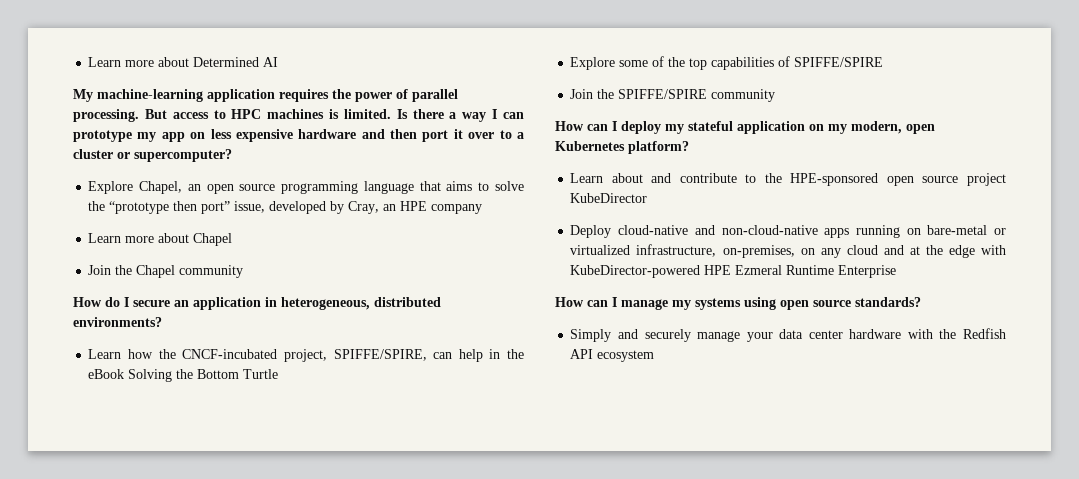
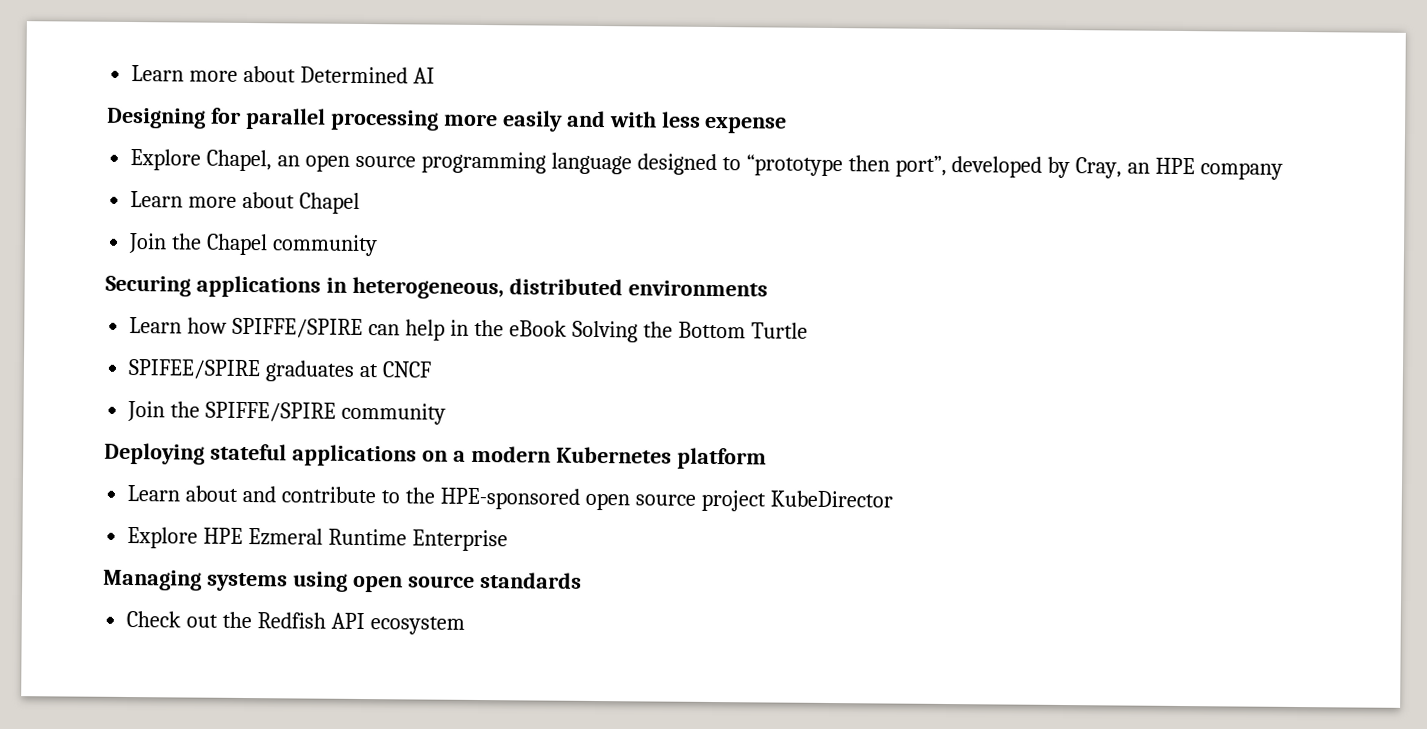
- My machine-learning application requires the power of parallel processing. But access to HPC machines is limited. Is there a way I can prototype my app on less expensive hardware and then port it over to a cluster or supercomputer?
+ Designing for parallel processing more easily and with less expense
- Explore Chapel, an open source programming language that aims to solve the “prototype then port” issue, developed by Cray, an HPE company
+ Explore Chapel, an open source programming language designed to “prototype then port”, developed by Cray, an HPE company
- How do I secure an application in heterogeneous, distributed environments?
+ Securing applications in heterogeneous, distributed environments
- Learn how the CNCF-incubated project, SPIFFE/SPIRE, can help in the eBook Solving the Bottom Turtle
+ Learn how SPIFFE/SPIRE can help in the eBook Solving the Bottom Turtle
- Explore some of the top capabilities of SPIFFE/SPIRE
+ SPIFEE/SPIRE graduates at CNCF
  Join the SPIFFE/SPIRE community
- How can I deploy my stateful application on my modern, open Kubernetes platform?
+ Deploying stateful applications on a modern Kubernetes platform
- Deploy cloud-native and non-cloud-native apps running on bare-metal or virtualized infrastructure, on-premises, on any cloud and at the edge with KubeDirector-powered HPE Ezmeral Runtime Enterprise
- How can I manage my systems using open source standards?
- Simply and securely manage your data center hardware with the Redfish API ecosystem
+ Explore HPE Ezmeral Runtime Enterprise
+ Managing systems using open source standards
+ Check out the Redfish API ecosystem

